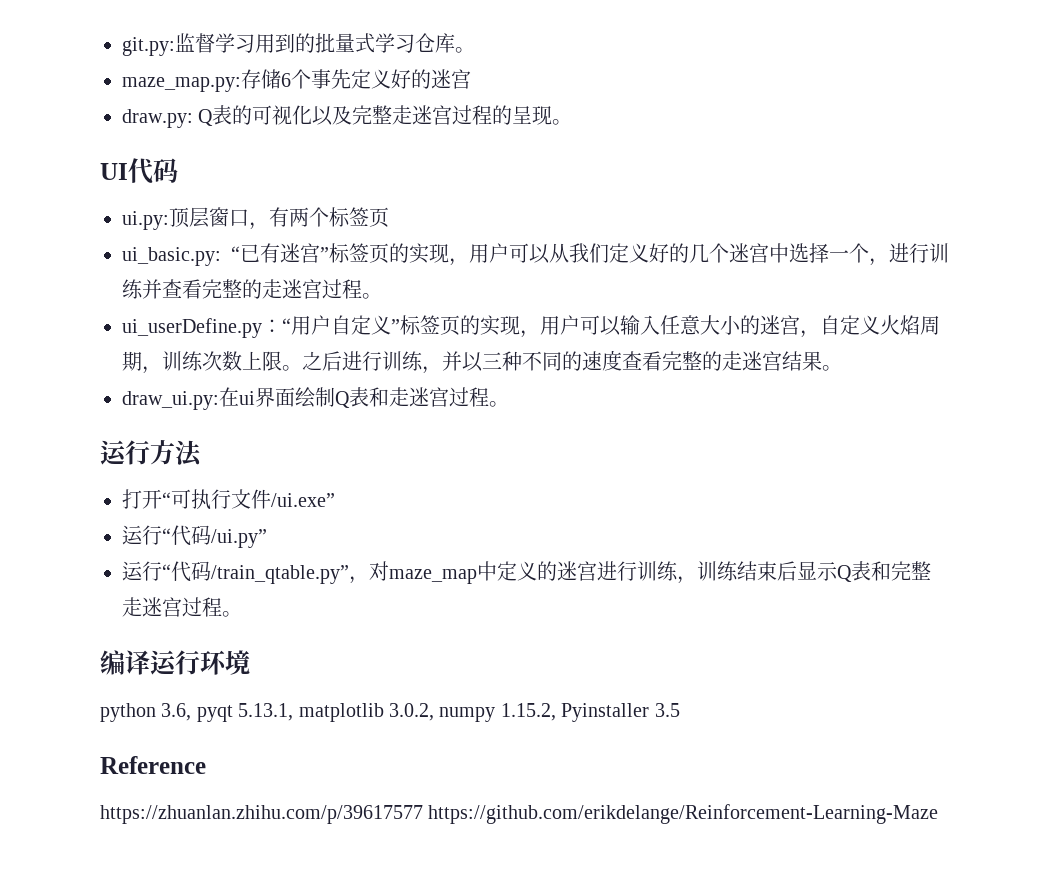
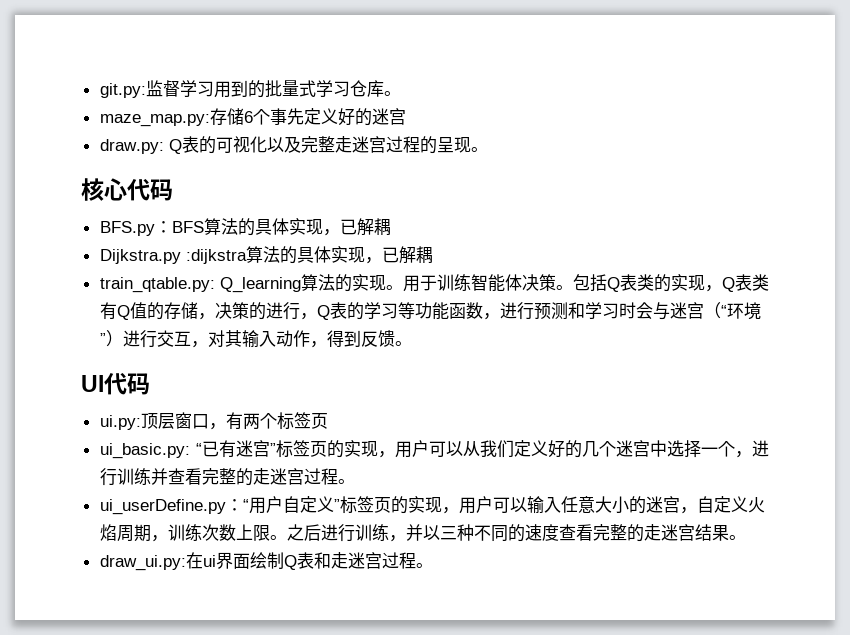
+ 核心代码
+ BFS.py：BFS算法的具体实现，已解耦
+ Dijkstra.py :dijkstra算法的具体实现，已解耦
+ train_qtable.py: Q_learning算法的实现。用于训练智能体决策。包括Q表类的实现，Q表类有Q值的存储，决策的进行，Q表的学习等功能函数，进行预测和学习时会与迷宫（“环境”）进行交互，对其输入动作，得到反馈。
- 运行方法
- 打开“可执行文件/ui.exe”
- 运行“代码/ui.py”
- 运行“代码/train_qtable.py”，对maze_map中定义的迷宫进行训练，训练结束后显示Q表和完整走迷宫过程。
- 编译运行环境
- python 3.6, pyqt 5.13.1, matplotlib 3.0.2, numpy 1.15.2, Pyinstaller 3.5
- Reference
- https://zhuanlan.zhihu.com/p/39617577 https://github.com/erikdelange/Reinforcement-Learning-Maze

